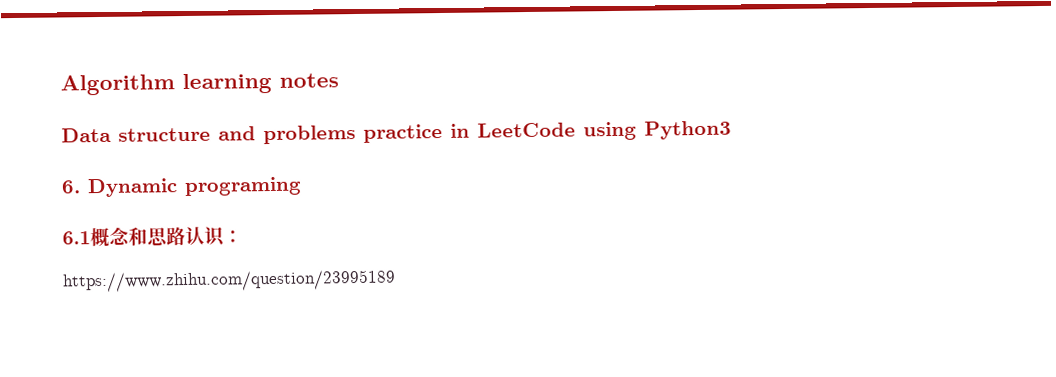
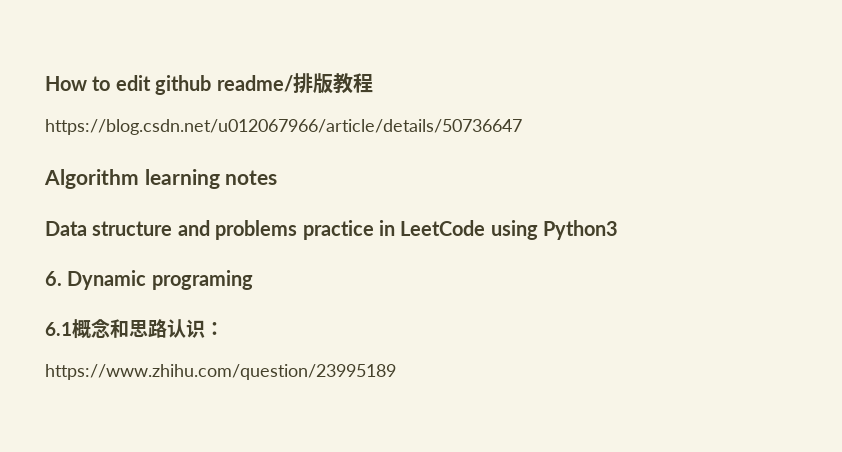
+ How to edit github readme/排版教程
+ https://blog.csdn.net/u012067966/article/details/50736647

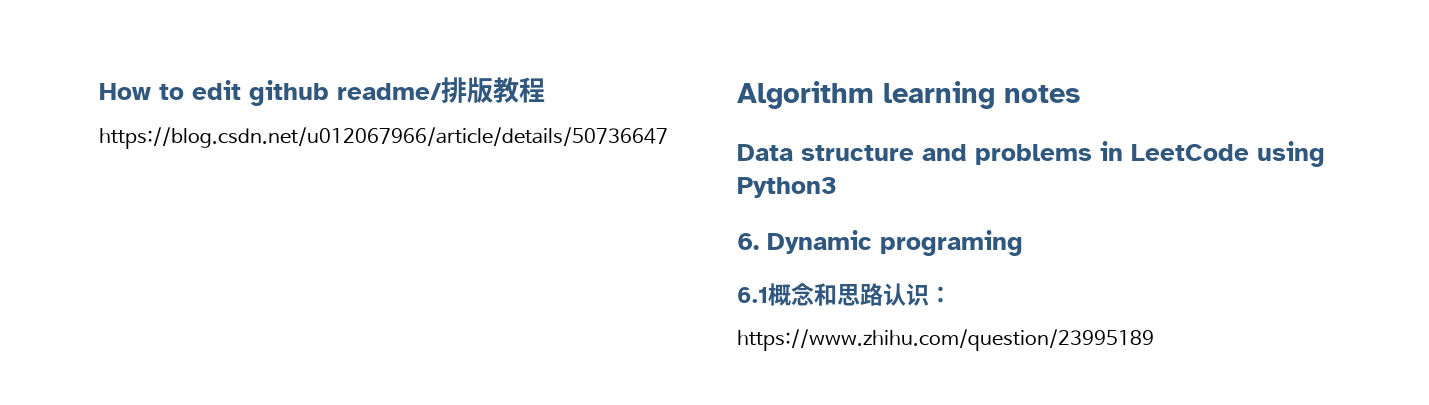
- Data structure and problems practice in LeetCode using Python3
+ Data structure and problems in LeetCode using Python3

